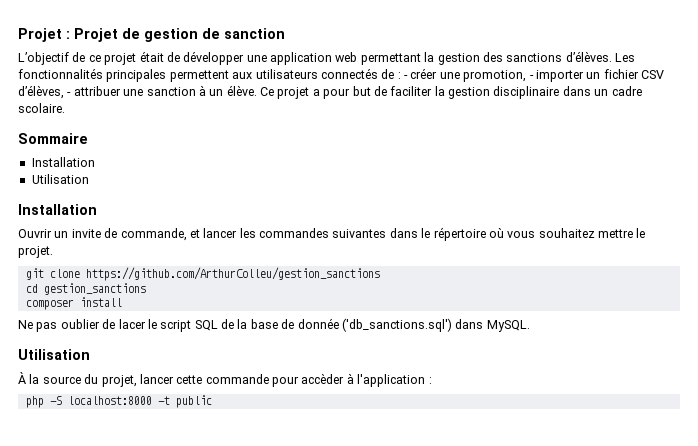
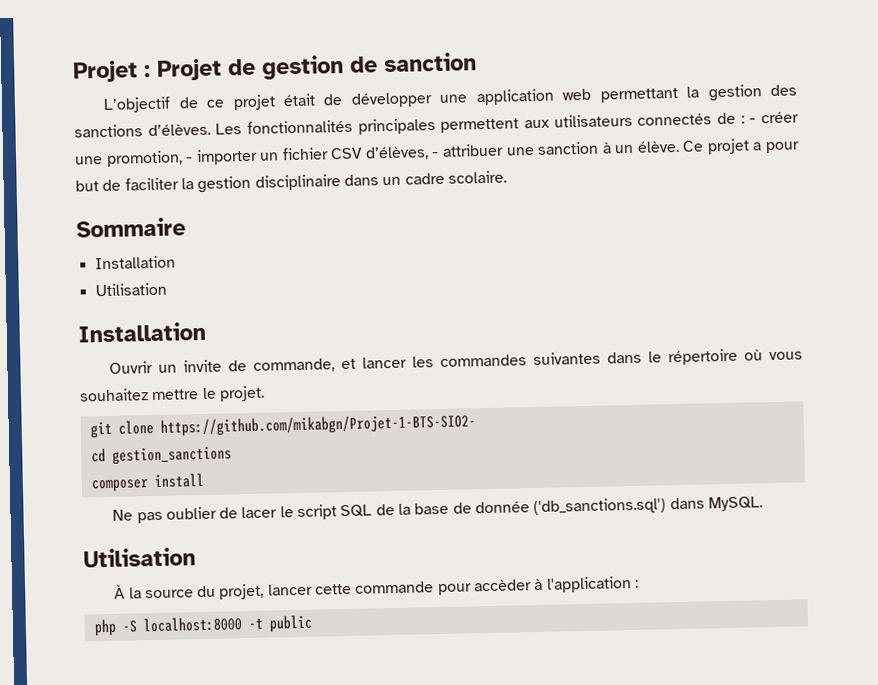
- git clone https://github.com/ArthurColleu/gestion_sanctions
+ git clone https://github.com/mikabgn/Projet-1-BTS-SIO2-

